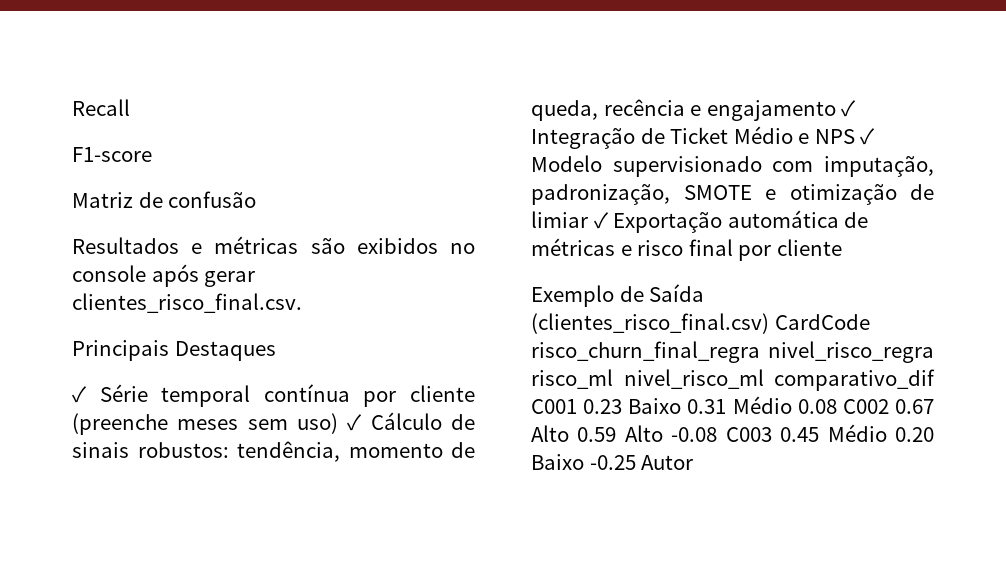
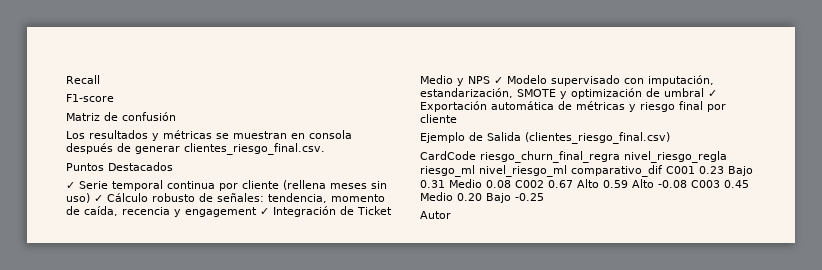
- Matriz de confusão
- Resultados e métricas são exibidos no console após gerar clientes_risco_final.csv.
- Principais Destaques
- ✓ Série temporal contínua por cliente (preenche meses sem uso) ✓ Cálculo de sinais robustos: tendência, momento de queda, recência e engajamento ✓ Integração de Ticket Médio e NPS ✓ Modelo supervisionado com imputação, padronização, SMOTE e otimização de limiar ✓ Exportação automática de métricas e risco final por cliente
+ Matriz de confusión
+ Los resultados y métricas se muestran en consola después de generar clientes_riesgo_final.csv.
+ Puntos Destacados
+ ✓ Serie temporal continua por cliente (rellena meses sin uso) ✓ Cálculo robusto de señales: tendencia, momento de caída, recencia y engagement ✓ Integración de Ticket Medio y NPS ✓ Modelo supervisado con imputación, estandarización, SMOTE y optimización de umbral ✓ Exportación automática de métricas y riesgo final por cliente
- Exemplo de Saída (clientes_risco_final.csv) CardCode risco_churn_final_regra nivel_risco_regra risco_ml nivel_risco_ml comparativo_dif C001 0.23 Baixo 0.31 Médio 0.08 C002 0.67 Alto 0.59 Alto -0.08 C003 0.45 Médio 0.20 Baixo -0.25 Autor
+ Ejemplo de Salida (clientes_riesgo_final.csv)
+ CardCode riesgo_churn_final_regra nivel_riesgo_regla riesgo_ml nivel_riesgo_ml comparativo_dif C001 0.23 Bajo 0.31 Medio 0.08 C002 0.67 Alto 0.59 Alto -0.08 C003 0.45 Medio 0.20 Bajo -0.25
+ Autor

